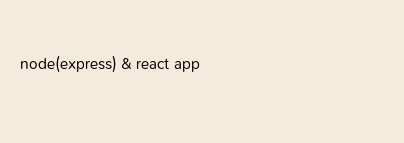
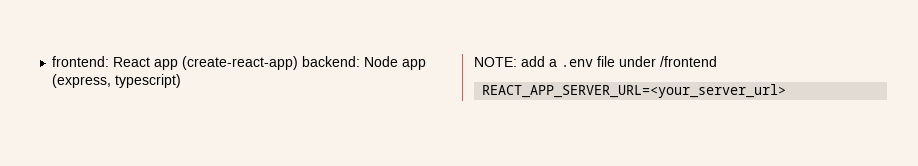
- node(express) & react app
+ frontend: React app (create-react-app) backend: Node app (express, typescript)
+ NOTE: add a .env file under /frontend
+ REACT_APP_SERVER_URL=<your_server_url>

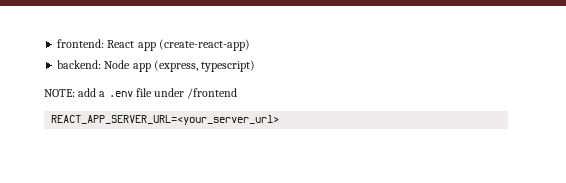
- frontend: React app (create-react-app) backend: Node app (express, typescript)
+ frontend: React app (create-react-app)
+ backend: Node app (express, typescript)

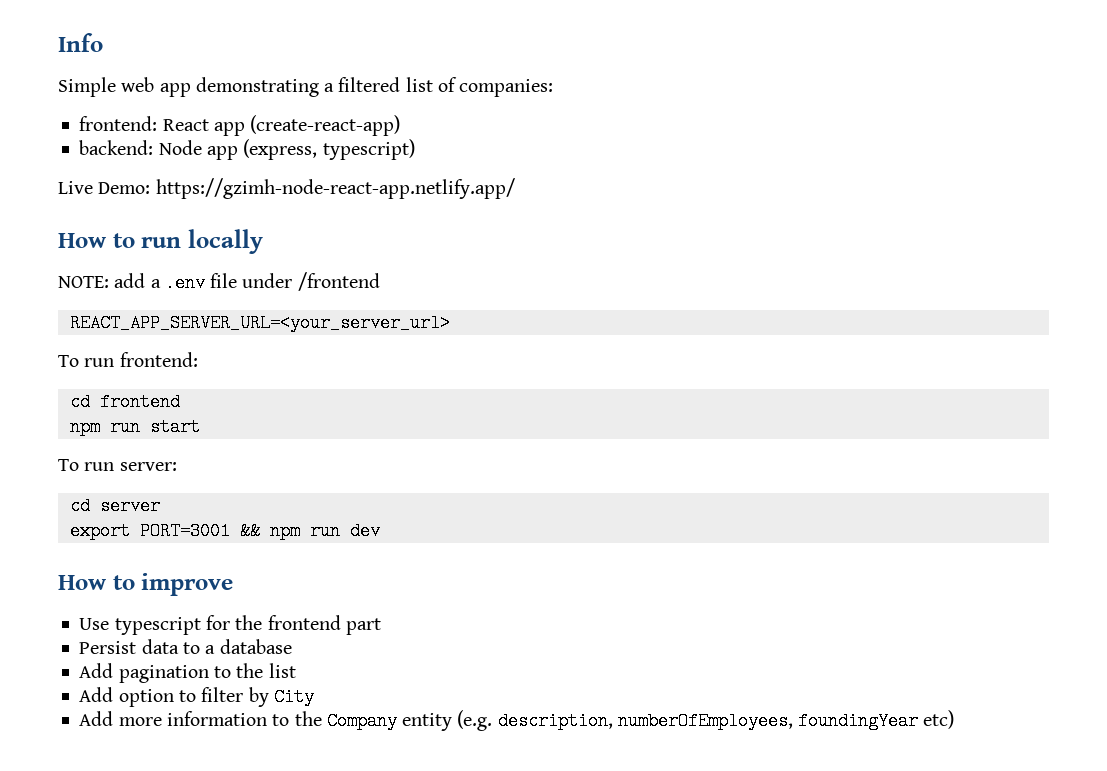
+ Info
+ Simple web app demonstrating a filtered list of companies:
+ Live Demo: https://gzimh-node-react-app.netlify.app/
+ How to run locally
+ To run frontend:
+ cd frontend
+ npm run start
+ To run server:
+ cd server
+ export PORT=3001 && npm run dev
+ How to improve
+ Use typescript for the frontend part
+ Persist data to a database
+ Add pagination to the list
+ Add option to filter by City
+ Add more information to the Company entity (e.g. description, numberOfEmployees, foundingYear etc)

